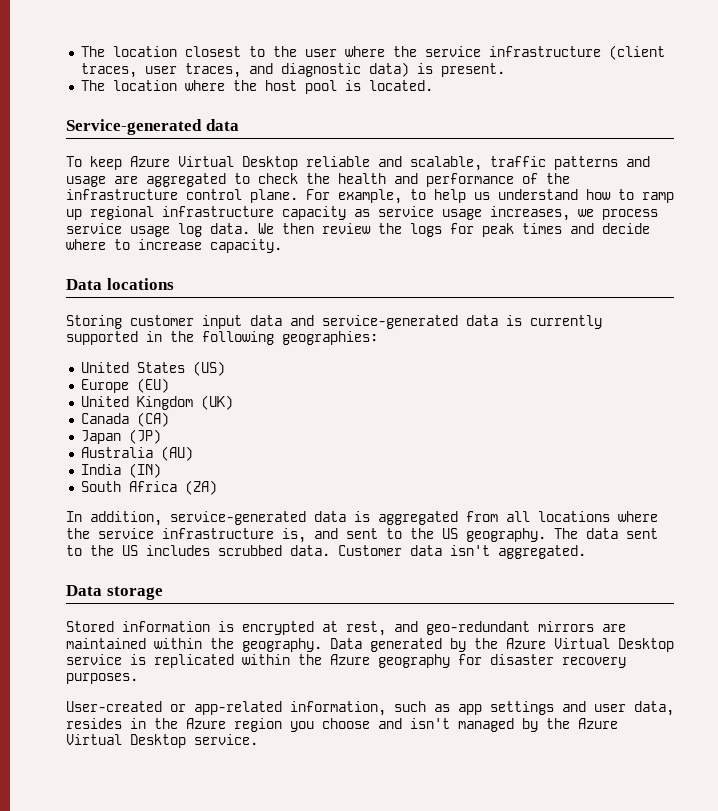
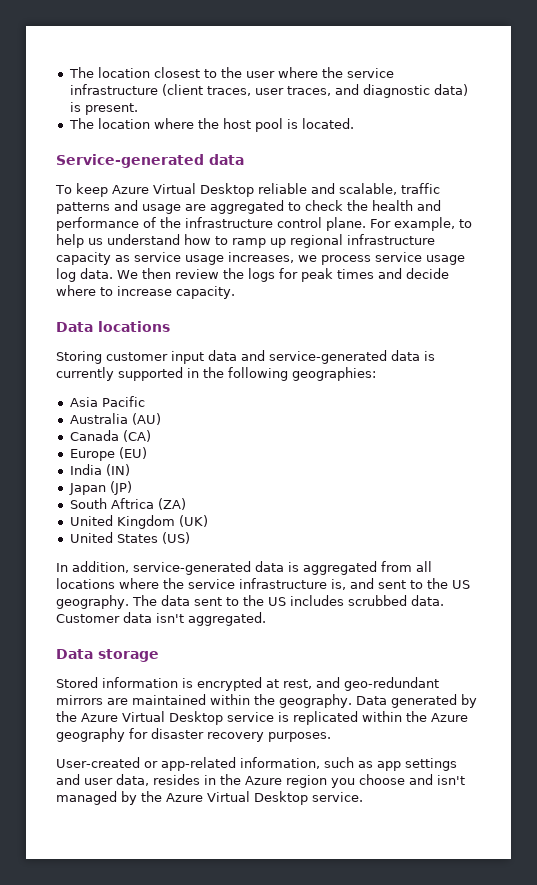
+ Asia Pacific
+ Australia (AU)
+ Canada (CA)
+ Europe (EU)
+ India (IN)
+ Japan (JP)
+ South Aftrica (ZA)
+ United Kingdom (UK)
  United States (US)
- Europe (EU)
- United Kingdom (UK)
- Canada (CA)
- Japan (JP)
- Australia (AU)
- India (IN)
- South Africa (ZA)

